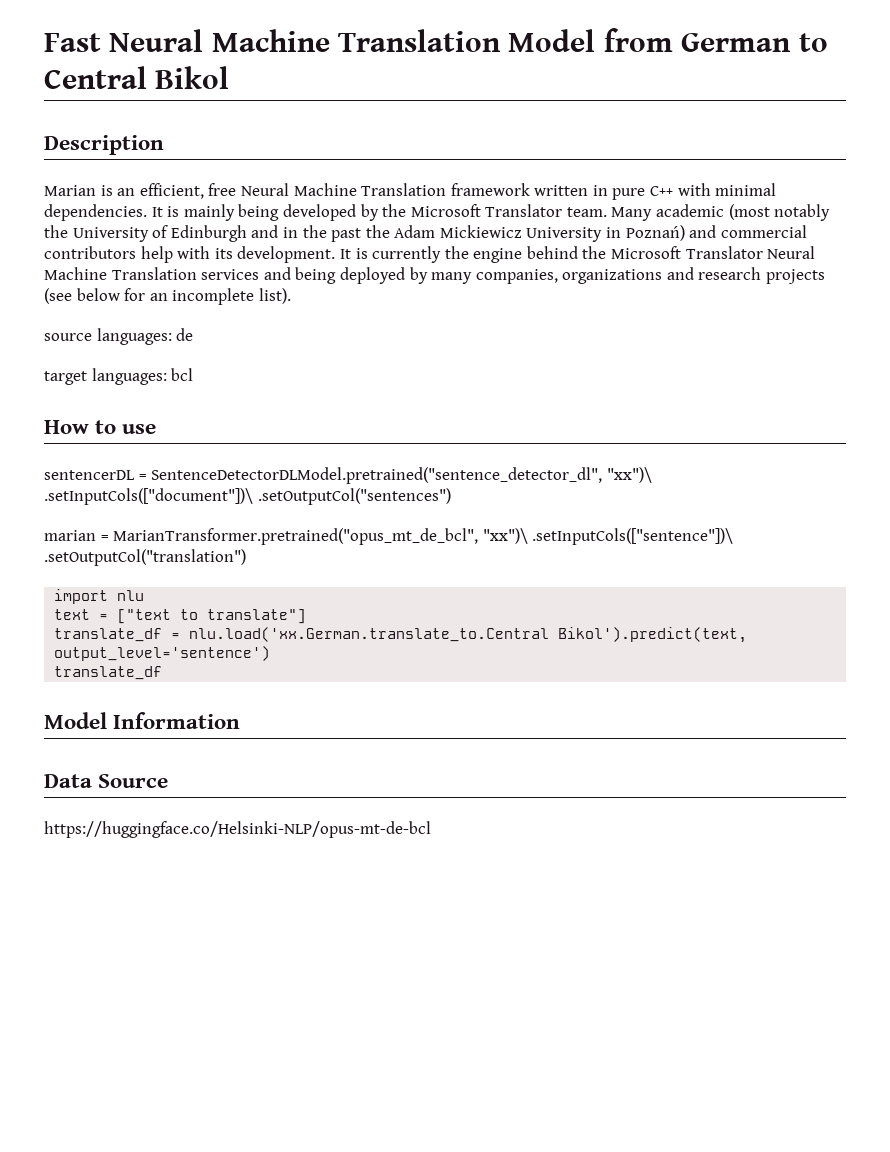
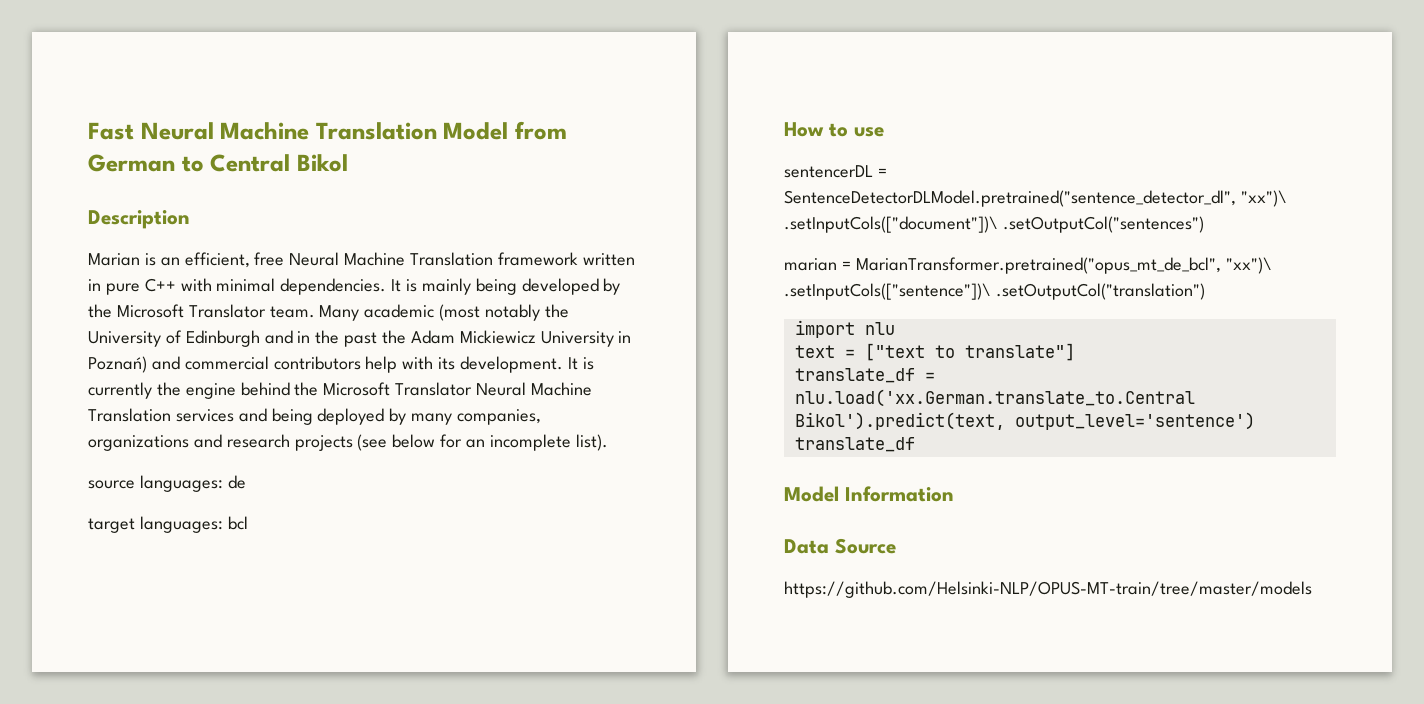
- https://huggingface.co/Helsinki-NLP/opus-mt-de-bcl
+ https://github.com/Helsinki-NLP/OPUS-MT-train/tree/master/models

